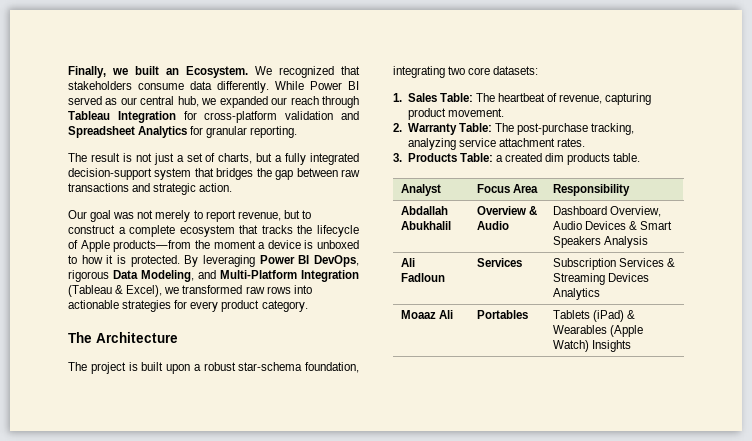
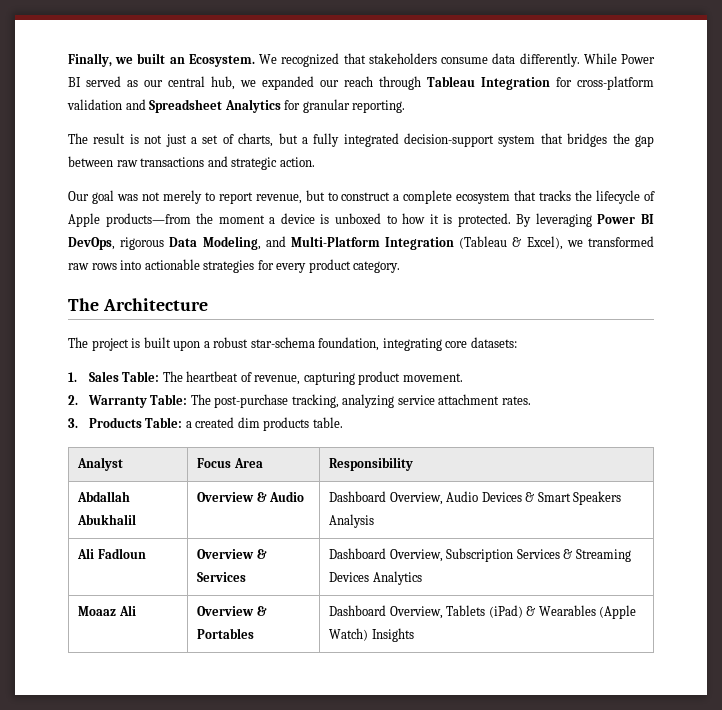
- The project is built upon a robust star-schema foundation, integrating two core datasets:
+ The project is built upon a robust star-schema foundation, integrating core datasets:
- Ali Fadloun | Services | Subscription Services & Streaming Devices Analytics
+ Ali Fadloun | Overview & Services | Dashboard Overview, Subscription Services & Streaming Devices Analytics
- Moaaz Ali | Portables | Tablets (iPad) & Wearables (Apple Watch) Insights
+ Moaaz Ali | Overview & Portables | Dashboard Overview, Tablets (iPad) & Wearables (Apple Watch) Insights

